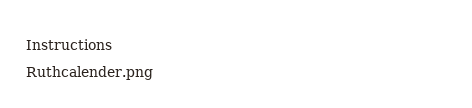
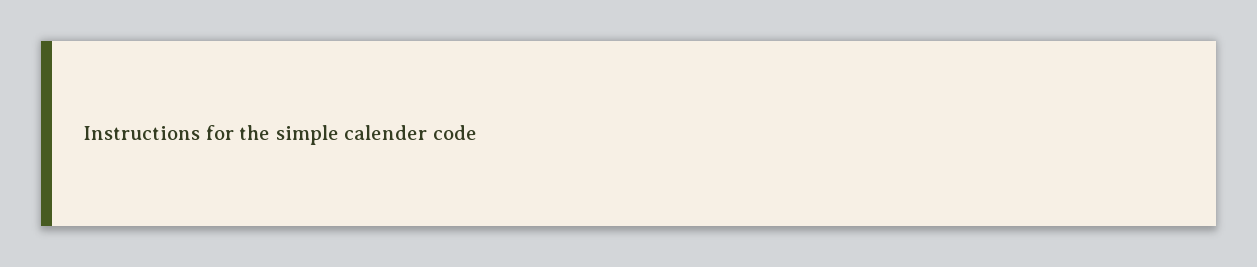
- Instructions
- Ruthcalender.png
+ Instructions for the simple calender code

